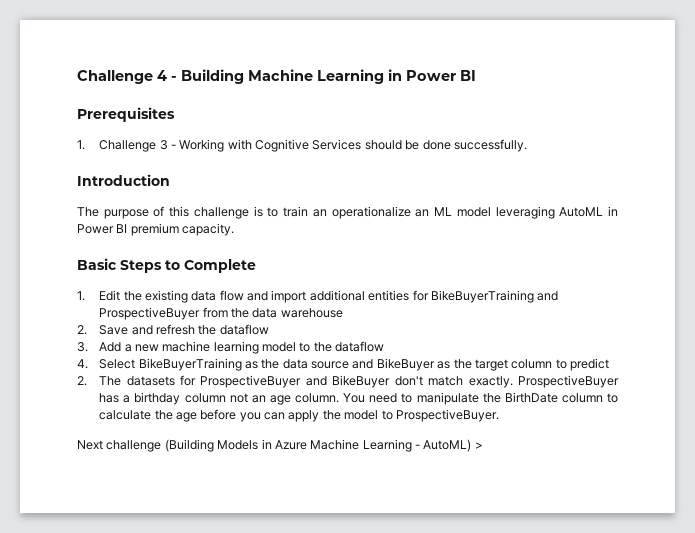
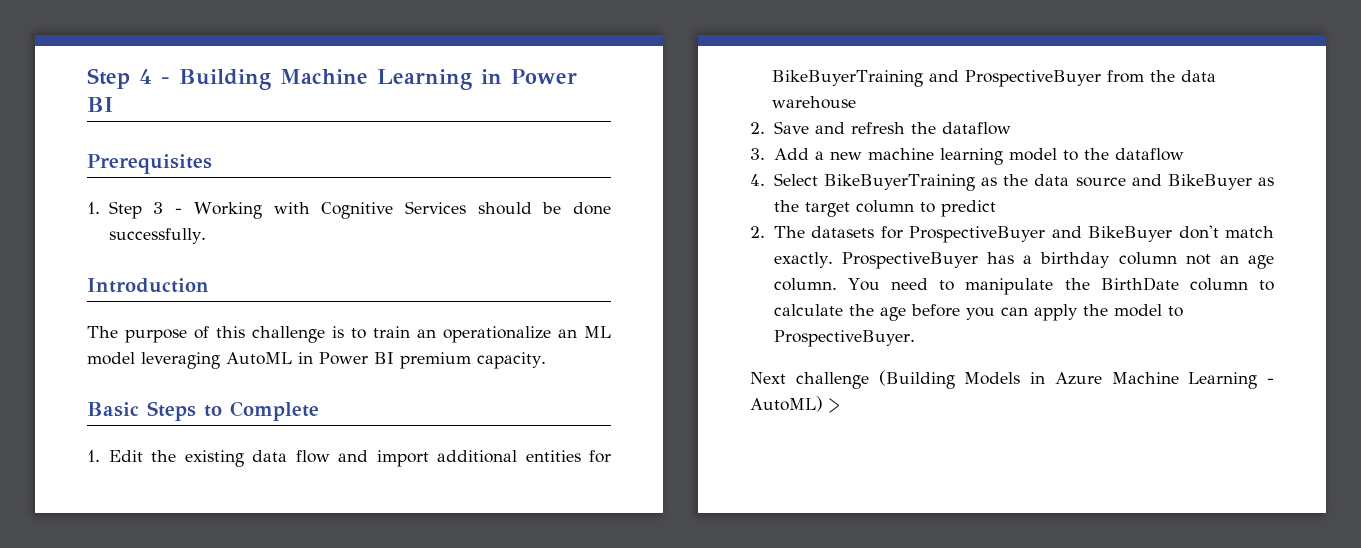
- Challenge 4 - Building Machine Learning in Power BI
+ Step 4 - Building Machine Learning in Power BI
- 1. Challenge 3 - Working with Cognitive Services should be done successfully.
+ 1. Step 3 - Working with Cognitive Services should be done successfully.

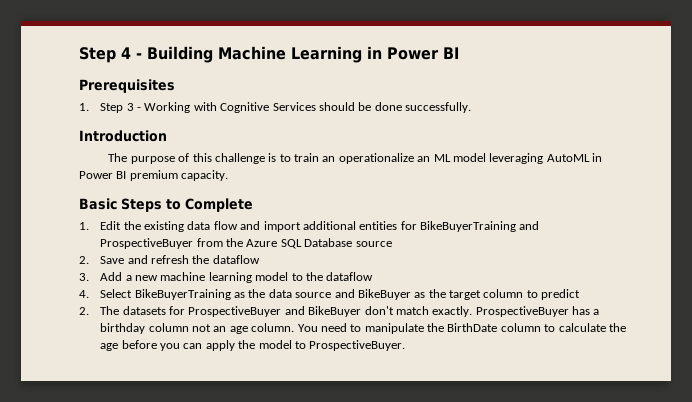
- 1. Edit the existing data flow and import additional entities for BikeBuyerTraining and ProspectiveBuyer from the data warehouse
+ 1. Edit the existing data flow and import additional entities for BikeBuyerTraining and ProspectiveBuyer from the Azure SQL Database source
- Next challenge (Building Models in Azure Machine Learning - AutoML) >

